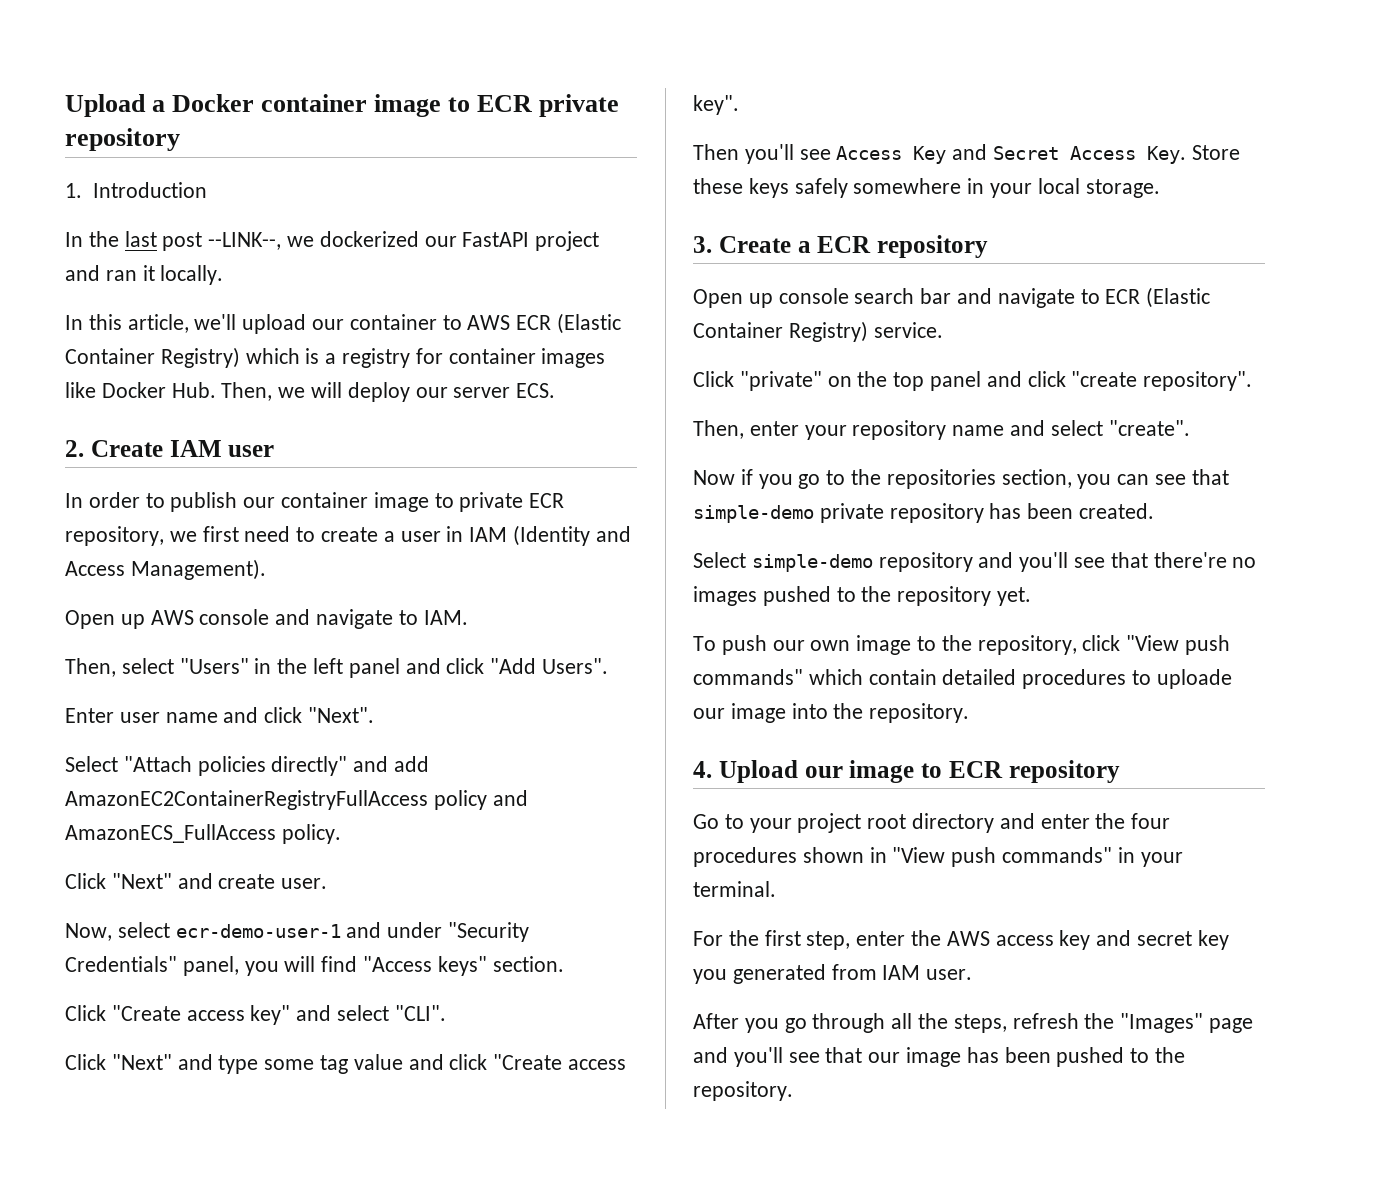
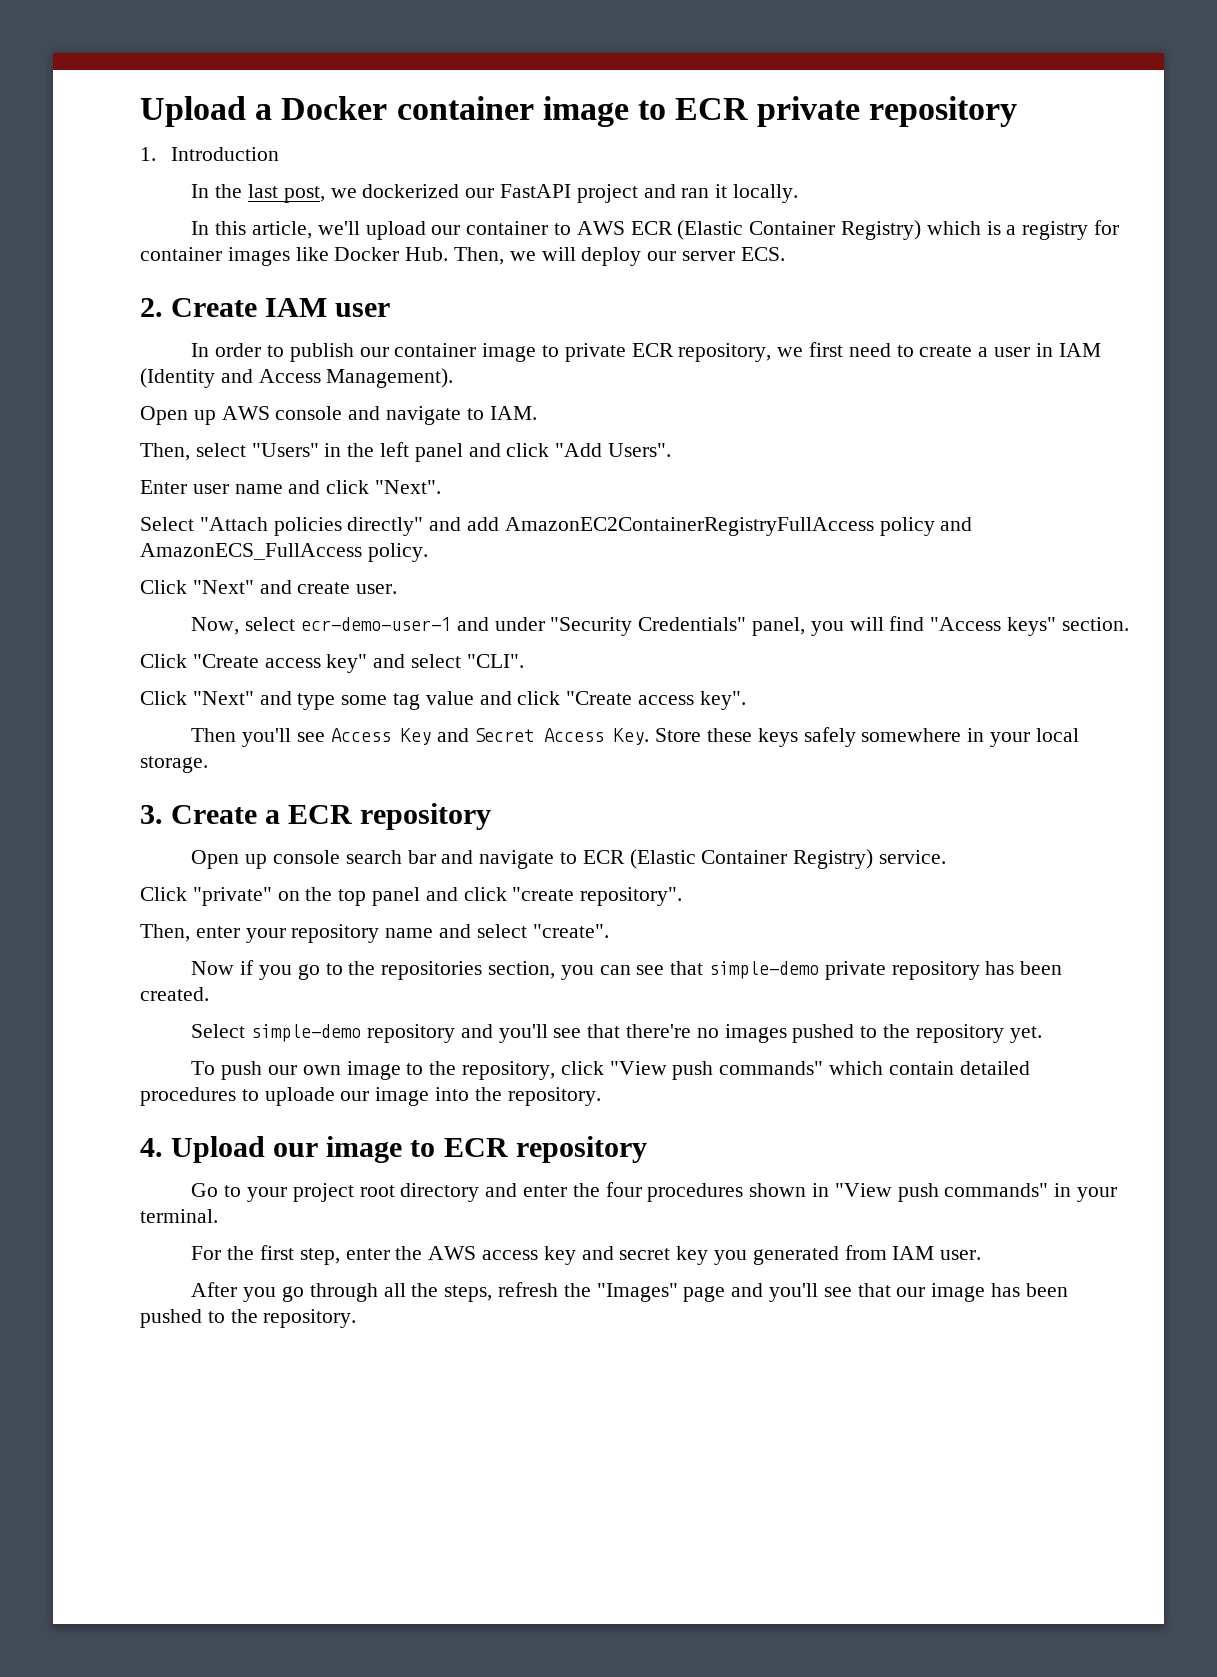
- In the last post --LINK--, we dockerized our FastAPI project and ran it locally.
+ In the last post, we dockerized our FastAPI project and ran it locally.

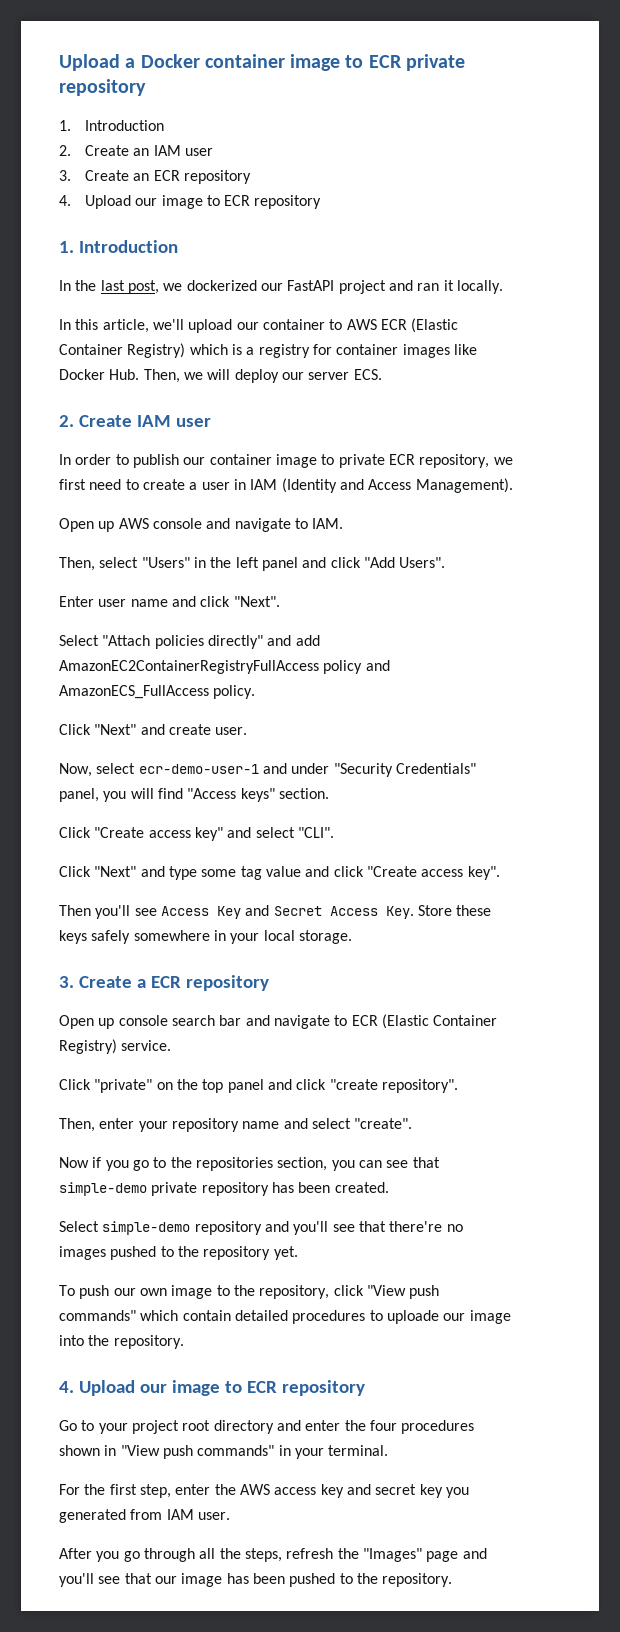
+ 2. Create an IAM user
+ 3. Create an ECR repository
+ 4. Upload our image to ECR repository
+ 1. Introduction

